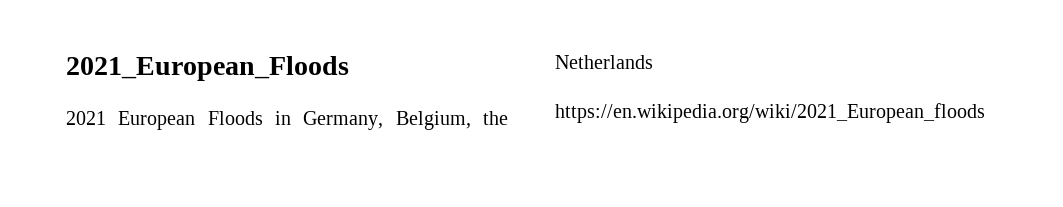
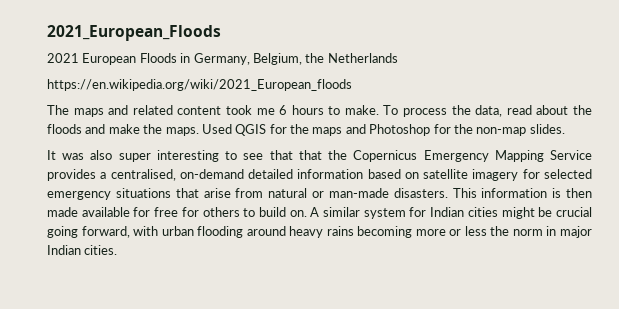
+ The maps and related content took me 6 hours to make. To process the data, read about the floods and make the maps. Used QGIS for the maps and Photoshop for the non-map slides.
+ It was also super interesting to see that that the Copernicus Emergency Mapping Service provides a centralised, on-demand detailed information based on satellite imagery for selected emergency situations that arise from natural or man-made disasters. This information is then made available for free for others to build on. A similar system for Indian cities might be crucial going forward, with urban flooding around heavy rains becoming more or less the norm in major Indian cities.

